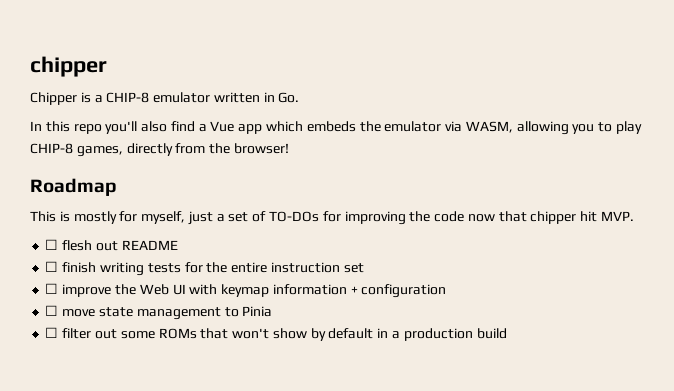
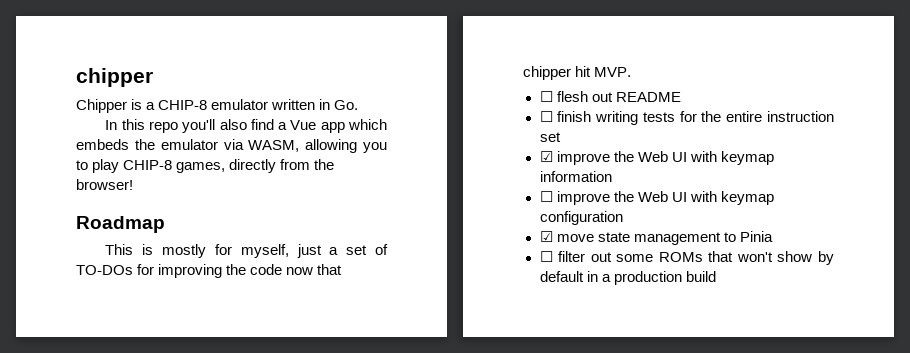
+ ☑ improve the Web UI with keymap information
- ☐ improve the Web UI with keymap information + configuration
+ ☐ improve the Web UI with keymap configuration
- ☐ move state management to Pinia
+ ☑ move state management to Pinia

